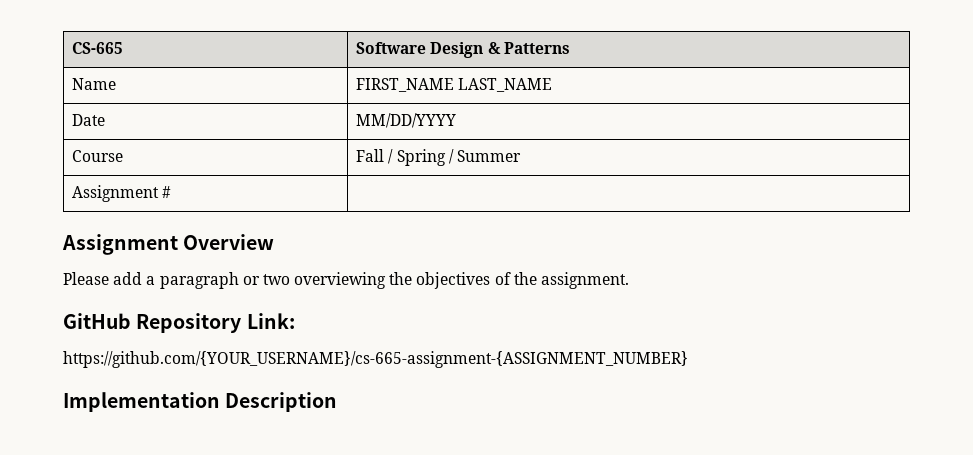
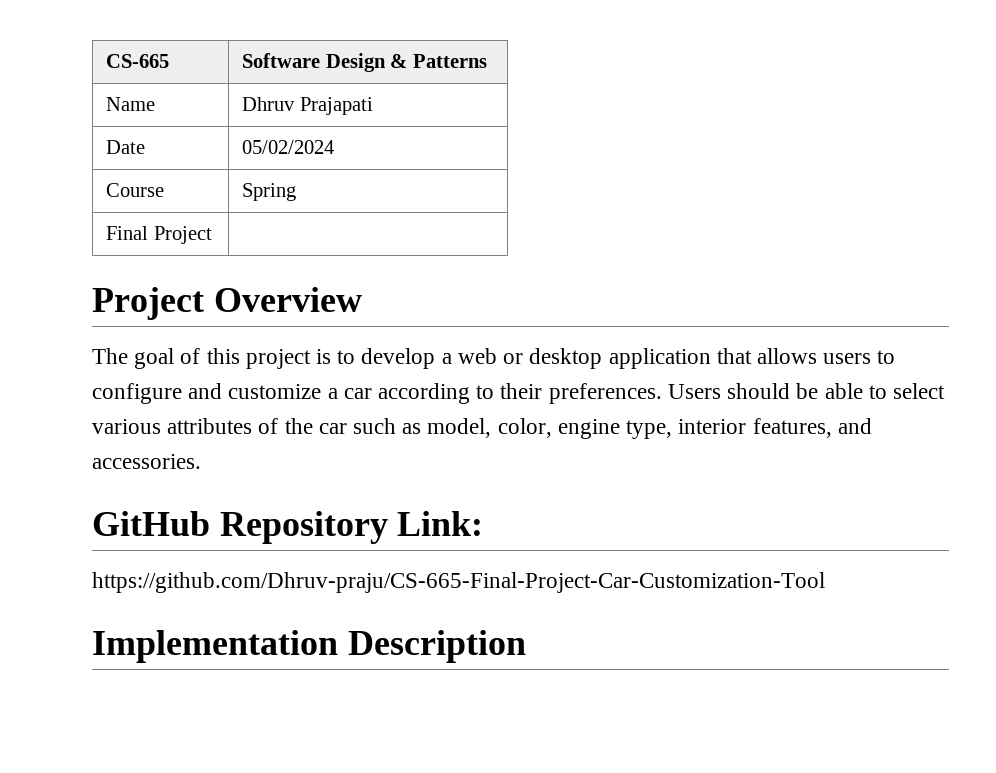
- Name | FIRST_NAME LAST_NAME
+ Name | Dhruv Prajapati
- Date | MM/DD/YYYY
+ Date | 05/02/2024
- Course | Fall / Spring / Summer
- Assignment # |
- Assignment Overview
- Please add a paragraph or two overviewing the objectives of the assignment.
+ Course | Spring
+ Final Project |
+ Project Overview
+ The goal of this project is to develop a web or desktop application that allows users to configure and customize a car according to their preferences. Users should be able to select various attributes of the car such as model, color, engine type, interior features, and accessories.
- https://github.com/{YOUR_USERNAME}/cs-665-assignment-{ASSIGNMENT_NUMBER}
+ https://github.com/Dhruv-praju/CS-665-Final-Project-Car-Customization-Tool

